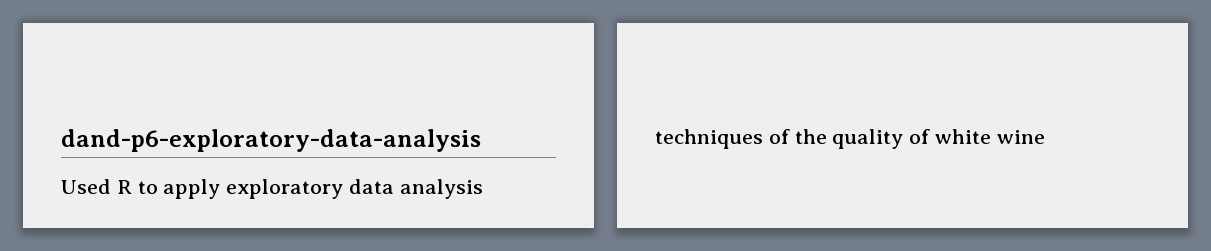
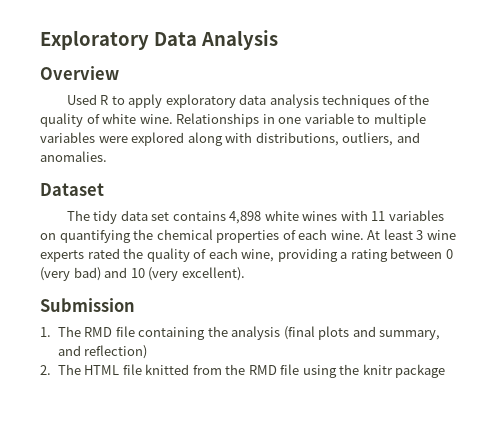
- dand-p6-exploratory-data-analysis
+ Exploratory Data Analysis
+ Overview
- Used R to apply exploratory data analysis techniques of the quality of white wine
+ Used R to apply exploratory data analysis techniques of the quality of white wine. Relationships in one variable to multiple variables were explored along with distributions, outliers, and anomalies.
+ Dataset
+ The tidy data set contains 4,898 white wines with 11 variables on quantifying the chemical properties of each wine. At least 3 wine experts rated the quality of each wine, providing a rating between 0 (very bad) and 10 (very excellent).
+ Submission
+ 1. The RMD file containing the analysis (final plots and summary, and reflection)
+ 2. The HTML file knitted from the RMD file using the knitr package

